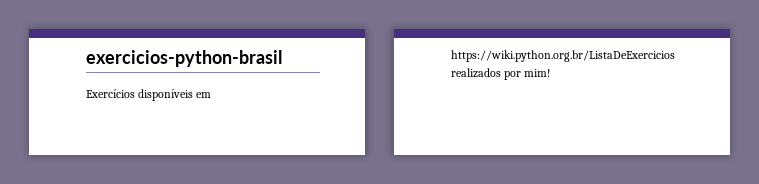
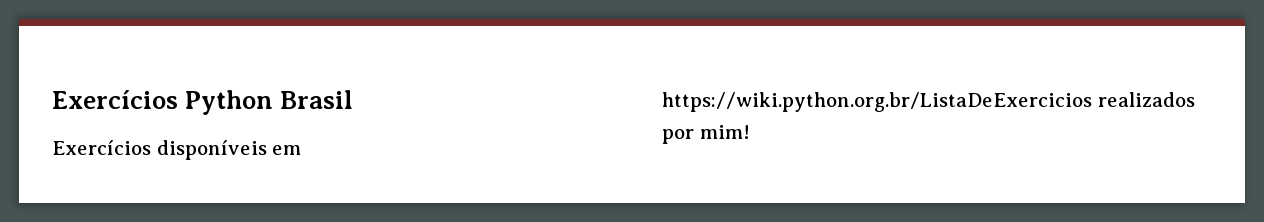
- exercicios-python-brasil
+ Exercícios Python Brasil

